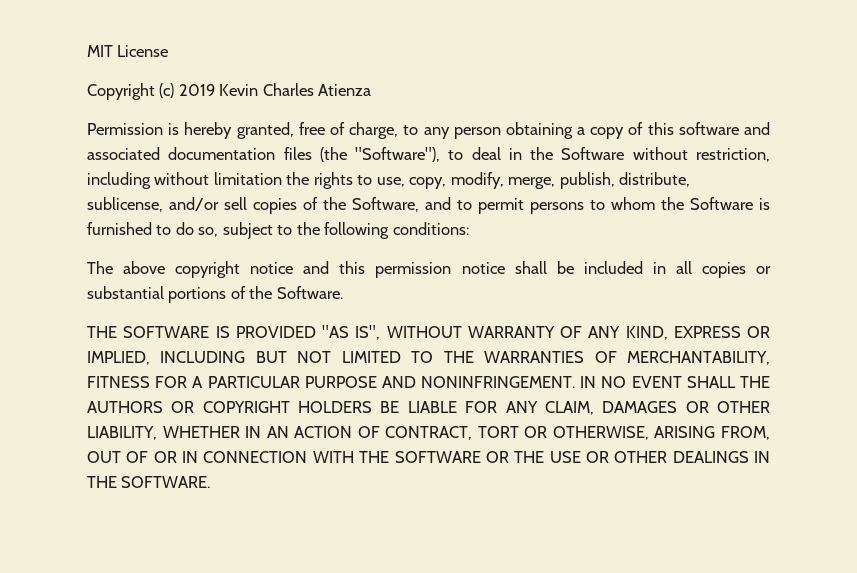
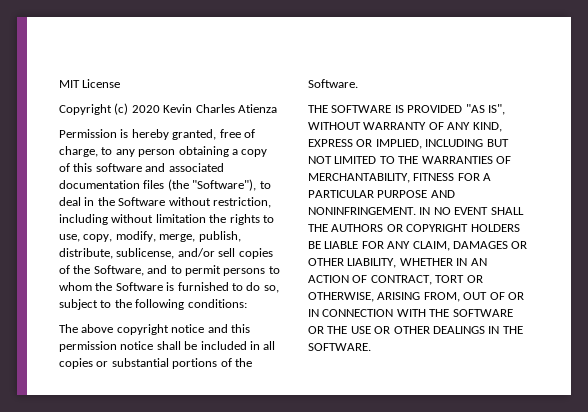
- Copyright (c) 2019 Kevin Charles Atienza
+ Copyright (c) 2020 Kevin Charles Atienza

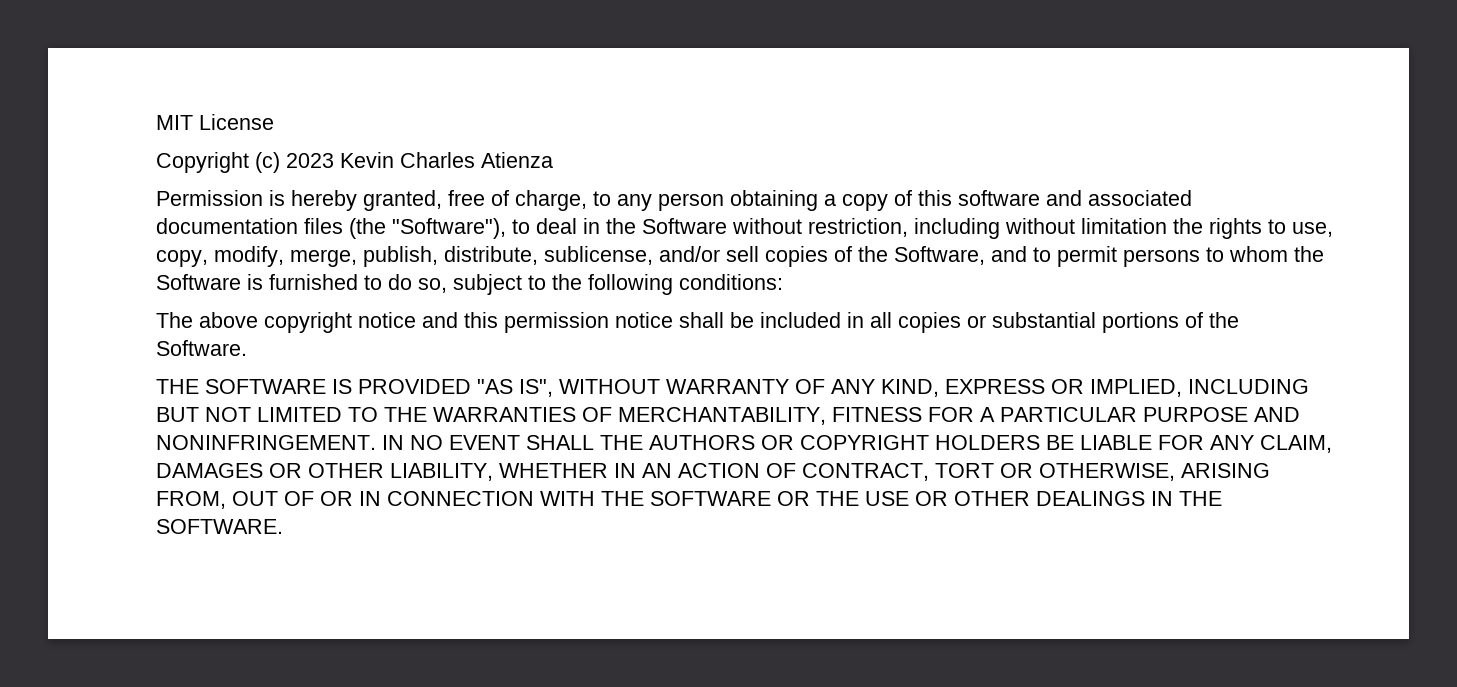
- Copyright (c) 2020 Kevin Charles Atienza
+ Copyright (c) 2023 Kevin Charles Atienza

